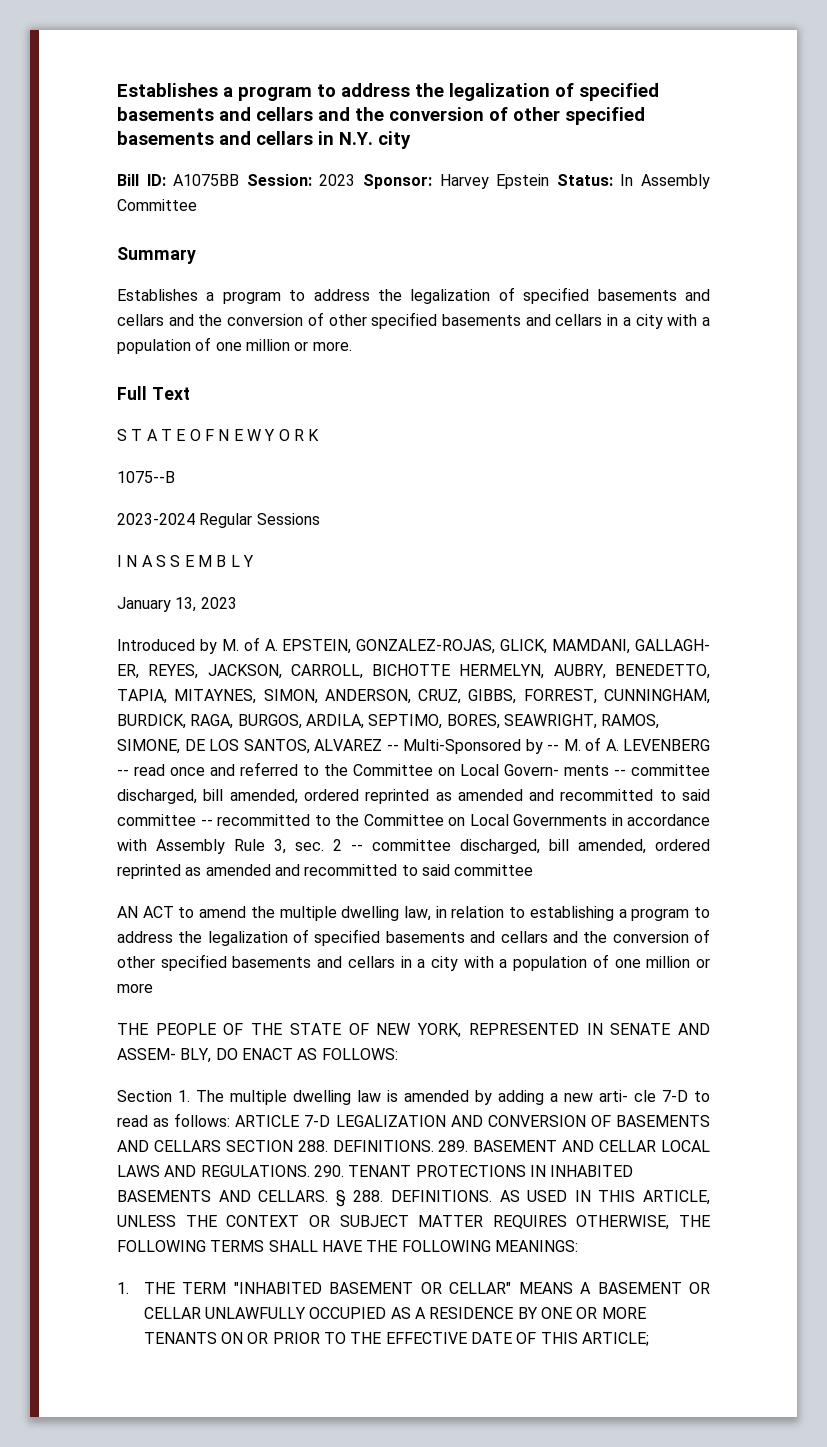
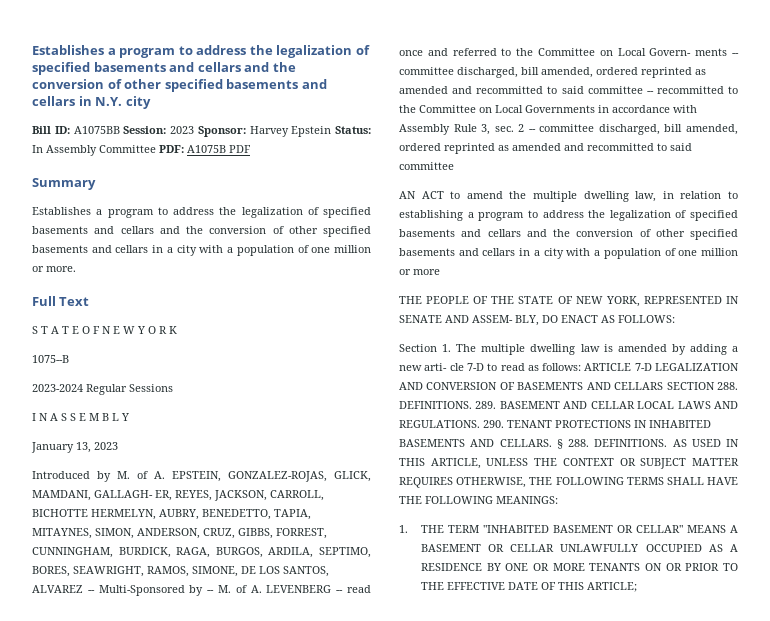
- Bill ID: A1075BB Session: 2023 Sponsor: Harvey Epstein Status: In Assembly Committee
+ Bill ID: A1075BB Session: 2023 Sponsor: Harvey Epstein Status: In Assembly Committee PDF: A1075B PDF

